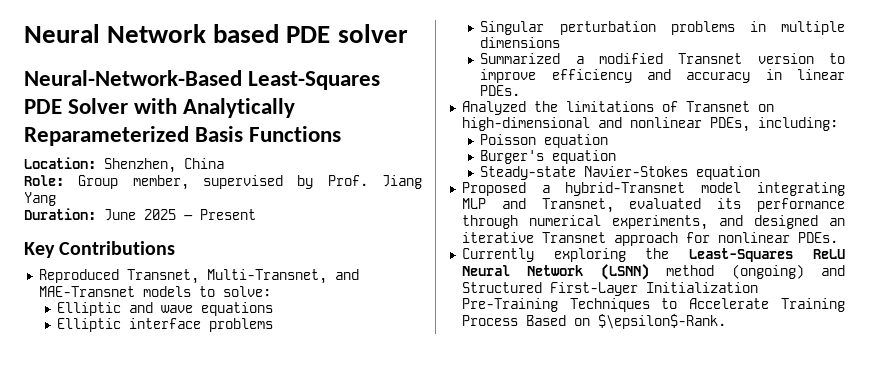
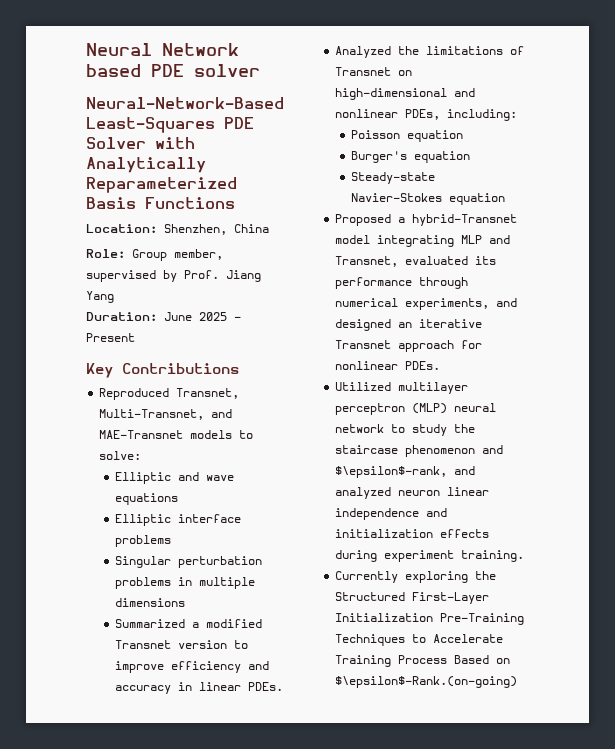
- Currently exploring the Least-Squares ReLU Neural Network (LSNN) method (ongoing) and Structured First-Layer Initialization Pre-Training Techniques to Accelerate Training Process Based on $\epsilon$-Rank.
+ Utilized multilayer perceptron (MLP) neural network to study the staircase phenomenon and $\epsilon$-rank, and analyzed neuron linear independence and initialization effects during experiment training.
+ Currently exploring the Structured First-Layer Initialization Pre-Training Techniques to Accelerate Training Process Based on $\epsilon$-Rank.(on-going)

